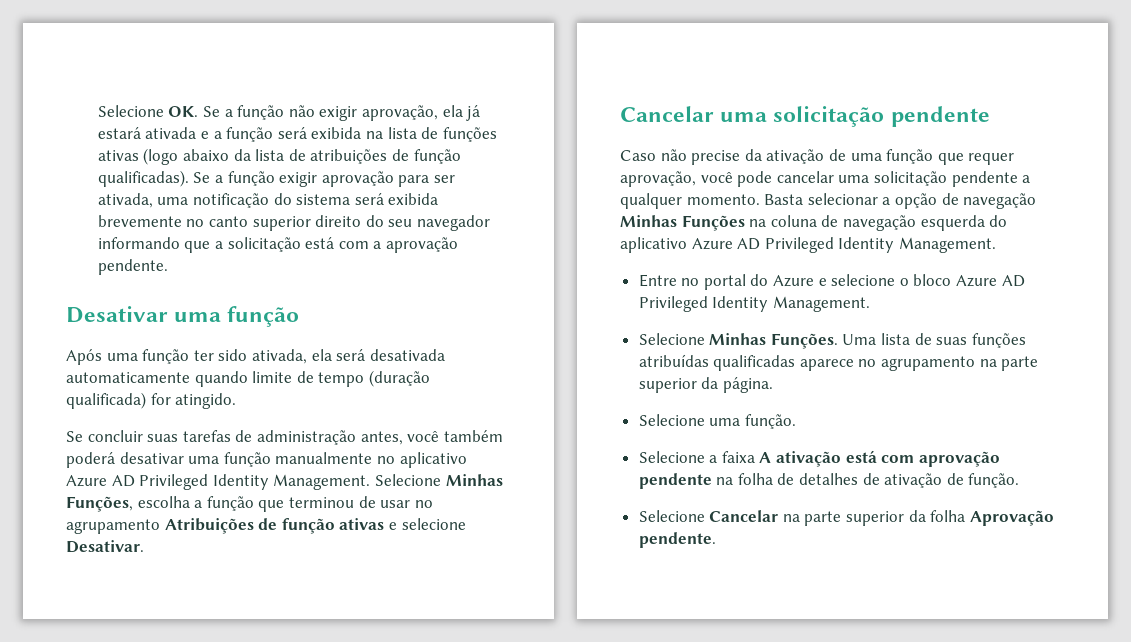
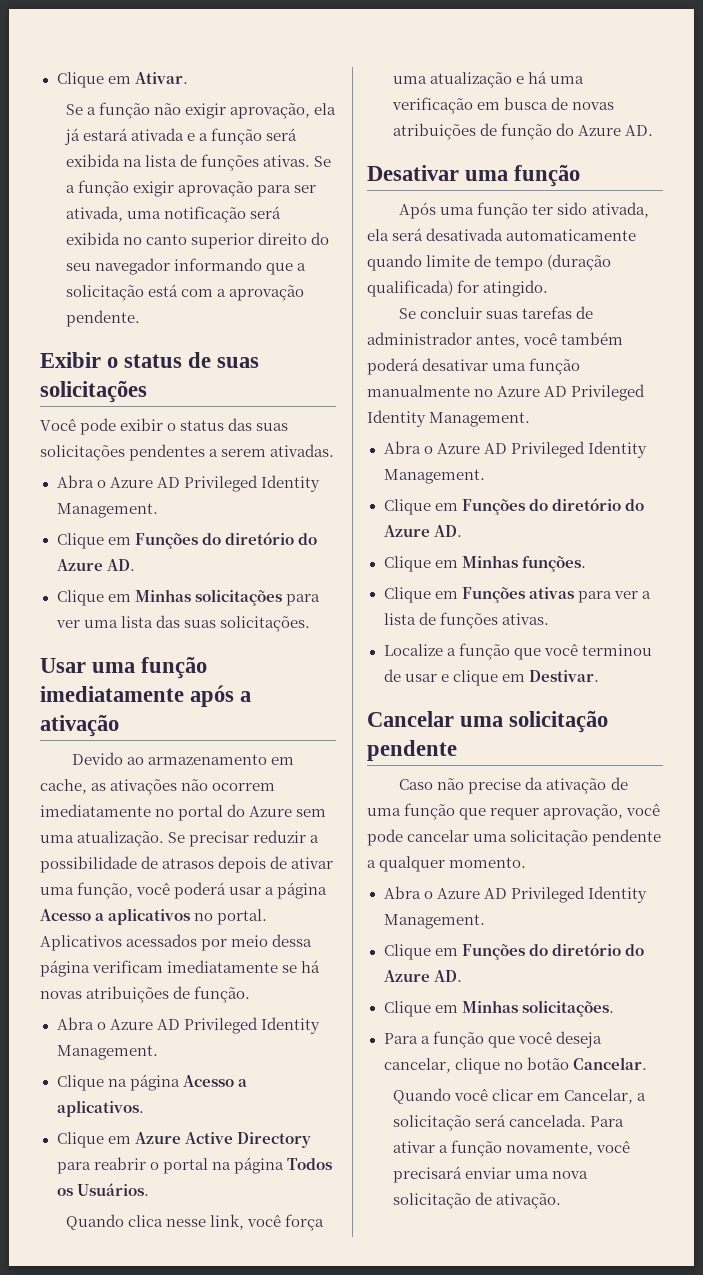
- Selecione OK. Se a função não exigir aprovação, ela já estará ativada e a função será exibida na lista de funções ativas (logo abaixo da lista de atribuições de função qualificadas).
+ Clique em Ativar.
+ Se a função não exigir aprovação, ela já estará ativada e a função será exibida na lista de funções ativas.
- Se a função exigir aprovação para ser ativada, uma notificação do sistema será exibida brevemente no canto superior direito do seu navegador informando que a solicitação está com a aprovação pendente.
+ Se a função exigir aprovação para ser ativada, uma notificação será exibida no canto superior direito do seu navegador informando que a solicitação está com a aprovação pendente.
+ Exibir o status de suas solicitações
+ Você pode exibir o status das suas solicitações pendentes a serem ativadas.
+ Abra o Azure AD Privileged Identity Management.
+ Clique em Funções do diretório do Azure AD.
+ Clique em Minhas solicitações para ver uma lista das suas solicitações.
+ Usar uma função imediatamente após a ativação
+ Devido ao armazenamento em cache, as ativações não ocorrem imediatamente no portal do Azure sem uma atualização. Se precisar reduzir a possibilidade de atrasos depois de ativar uma função, você poderá usar a página Acesso a aplicativos no portal. Aplicativos acessados por meio dessa página verificam imediatamente se há novas atribuições de função.
+ Abra o Azure AD Privileged Identity Management.
+ Clique na página Acesso a aplicativos.
+ Clique em Azure Active Directory para reabrir o portal na página Todos os Usuários.
+ Quando clica nesse link, você força uma atualização e há uma verificação em busca de novas atribuições de função do Azure AD.
- Se concluir suas tarefas de administração antes, você também poderá desativar uma função manualmente no aplicativo Azure AD Privileged Identity Management. Selecione Minhas Funções, escolha a função que terminou de usar no agrupamento Atribuições de função ativas e selecione Desativar.
+ Se concluir suas tarefas de administrador antes, você também poderá desativar uma função manualmente no Azure AD Privileged Identity Management.
+ Abra o Azure AD Privileged Identity Management.
+ Clique em Funções do diretório do Azure AD.
+ Clique em Minhas funções.
+ Clique em Funções ativas para ver a lista de funções ativas.
+ Localize a função que você terminou de usar e clique em Destivar.
- Caso não precise da ativação de uma função que requer aprovação, você pode cancelar uma solicitação pendente a qualquer momento. Basta selecionar a opção de navegação Minhas Funções na coluna de navegação esquerda do aplicativo Azure AD Privileged Identity Management.
- Entre no portal do Azure e selecione o bloco Azure AD Privileged Identity Management.
- Selecione Minhas Funções. Uma lista de suas funções atribuídas qualificadas aparece no agrupamento na parte superior da página.
- Selecione uma função.
- Selecione a faixa A ativação está com aprovação pendente na folha de detalhes de ativação de função.
- Selecione Cancelar na parte superior da folha Aprovação pendente.
+ Caso não precise da ativação de uma função que requer aprovação, você pode cancelar uma solicitação pendente a qualquer momento.
+ Abra o Azure AD Privileged Identity Management.
+ Clique em Funções do diretório do Azure AD.
+ Clique em Minhas solicitações.
+ Para a função que você deseja cancelar, clique no botão Cancelar.
+ Quando você clicar em Cancelar, a solicitação será cancelada. Para ativar a função novamente, você precisará enviar uma nova solicitação de ativação.

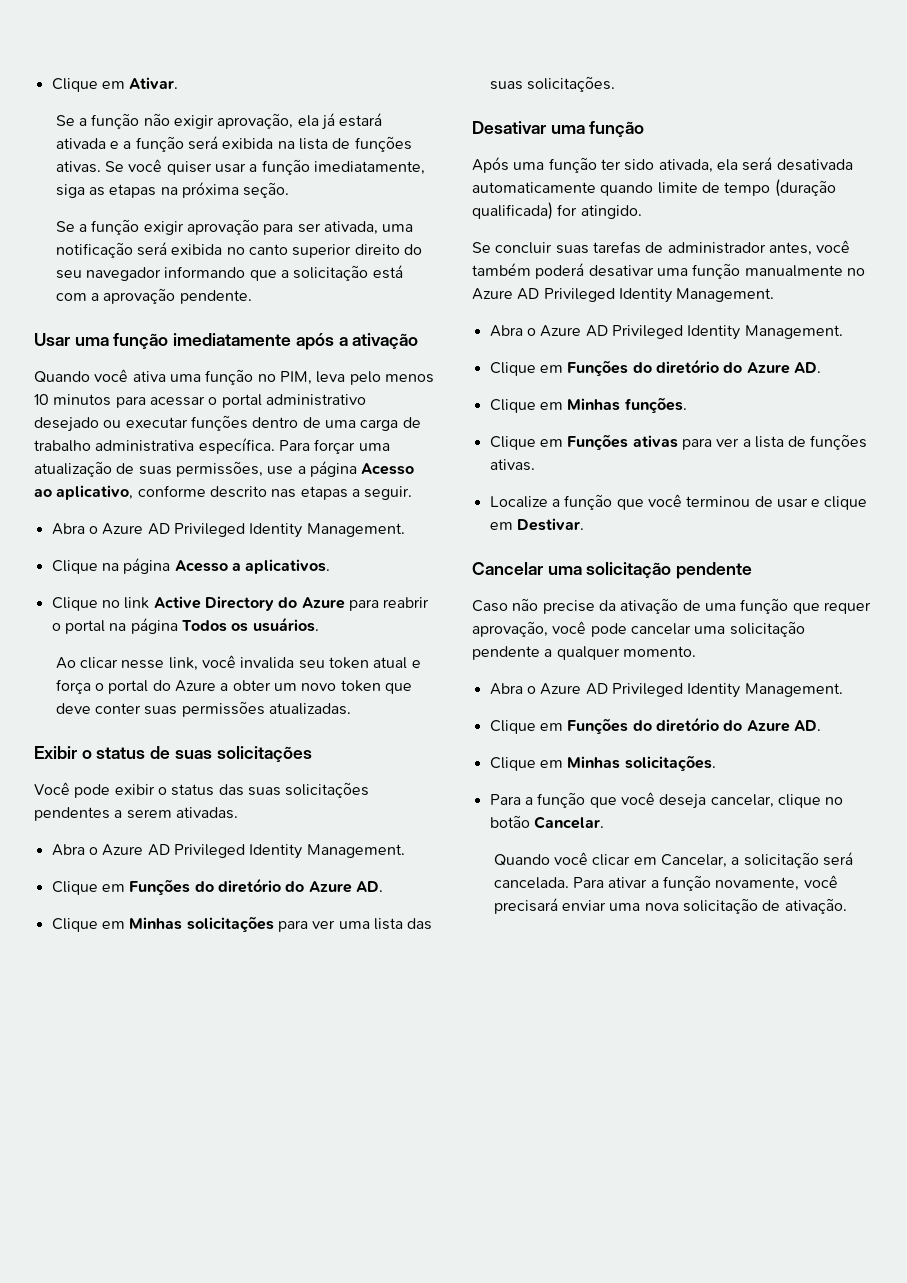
+ Se você quiser usar a função imediatamente, siga as etapas na próxima seção.
+ Usar uma função imediatamente após a ativação
+ Quando você ativa uma função no PIM, leva pelo menos 10 minutos para acessar o portal administrativo desejado ou executar funções dentro de uma carga de trabalho administrativa específica. Para forçar uma atualização de suas permissões, use a página Acesso ao aplicativo, conforme descrito nas etapas a seguir.
+ Abra o Azure AD Privileged Identity Management.
+ Clique na página Acesso a aplicativos.
+ Clique no link Active Directory do Azure para reabrir o portal na página Todos os usuários.
+ Ao clicar nesse link, você invalida seu token atual e força o portal do Azure a obter um novo token que deve conter suas permissões atualizadas.
- Usar uma função imediatamente após a ativação
- Devido ao armazenamento em cache, as ativações não ocorrem imediatamente no portal do Azure sem uma atualização. Se precisar reduzir a possibilidade de atrasos depois de ativar uma função, você poderá usar a página Acesso a aplicativos no portal. Aplicativos acessados por meio dessa página verificam imediatamente se há novas atribuições de função.
- Abra o Azure AD Privileged Identity Management.
- Clique na página Acesso a aplicativos.
- Clique em Azure Active Directory para reabrir o portal na página Todos os Usuários.
- Quando clica nesse link, você força uma atualização e há uma verificação em busca de novas atribuições de função do Azure AD.

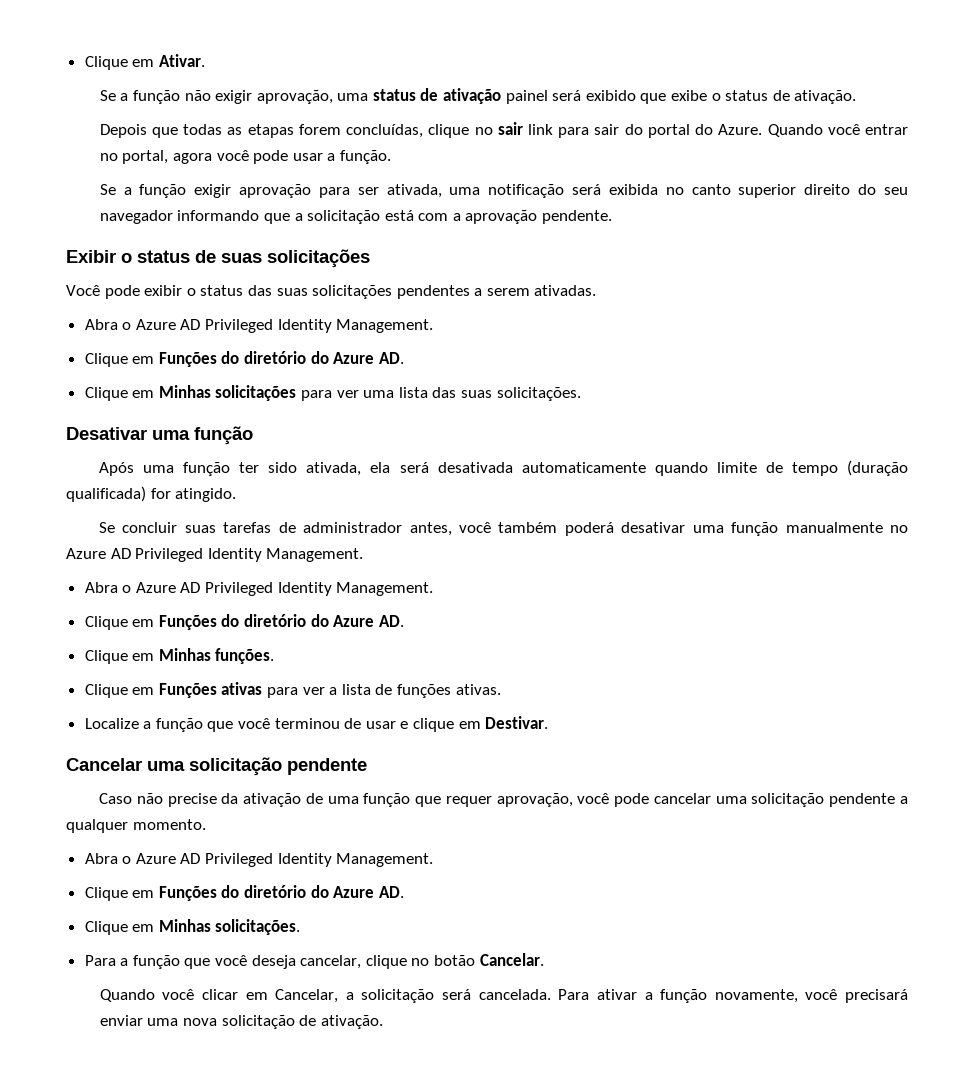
- Se a função não exigir aprovação, ela já estará ativada e a função será exibida na lista de funções ativas. Se você quiser usar a função imediatamente, siga as etapas na próxima seção.
+ Se a função não exigir aprovação, uma status de ativação painel será exibido que exibe o status de ativação.
+ Depois que todas as etapas forem concluídas, clique no sair link para sair do portal do Azure. Quando você entrar no portal, agora você pode usar a função.
- Usar uma função imediatamente após a ativação
- Quando você ativa uma função no PIM, leva pelo menos 10 minutos para acessar o portal administrativo desejado ou executar funções dentro de uma carga de trabalho administrativa específica. Para forçar uma atualização de suas permissões, use a página Acesso ao aplicativo, conforme descrito nas etapas a seguir.
- Abra o Azure AD Privileged Identity Management.
- Clique na página Acesso a aplicativos.
- Clique no link Active Directory do Azure para reabrir o portal na página Todos os usuários.
- Ao clicar nesse link, você invalida seu token atual e força o portal do Azure a obter um novo token que deve conter suas permissões atualizadas.

